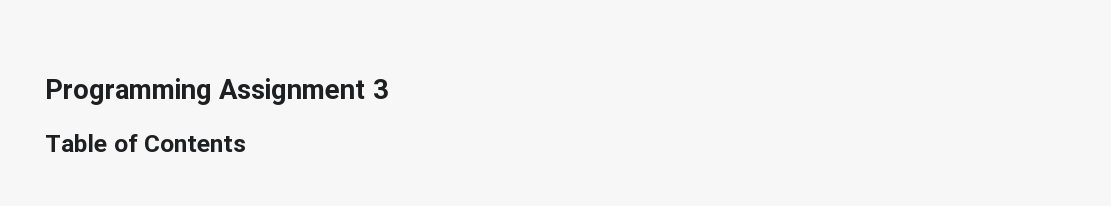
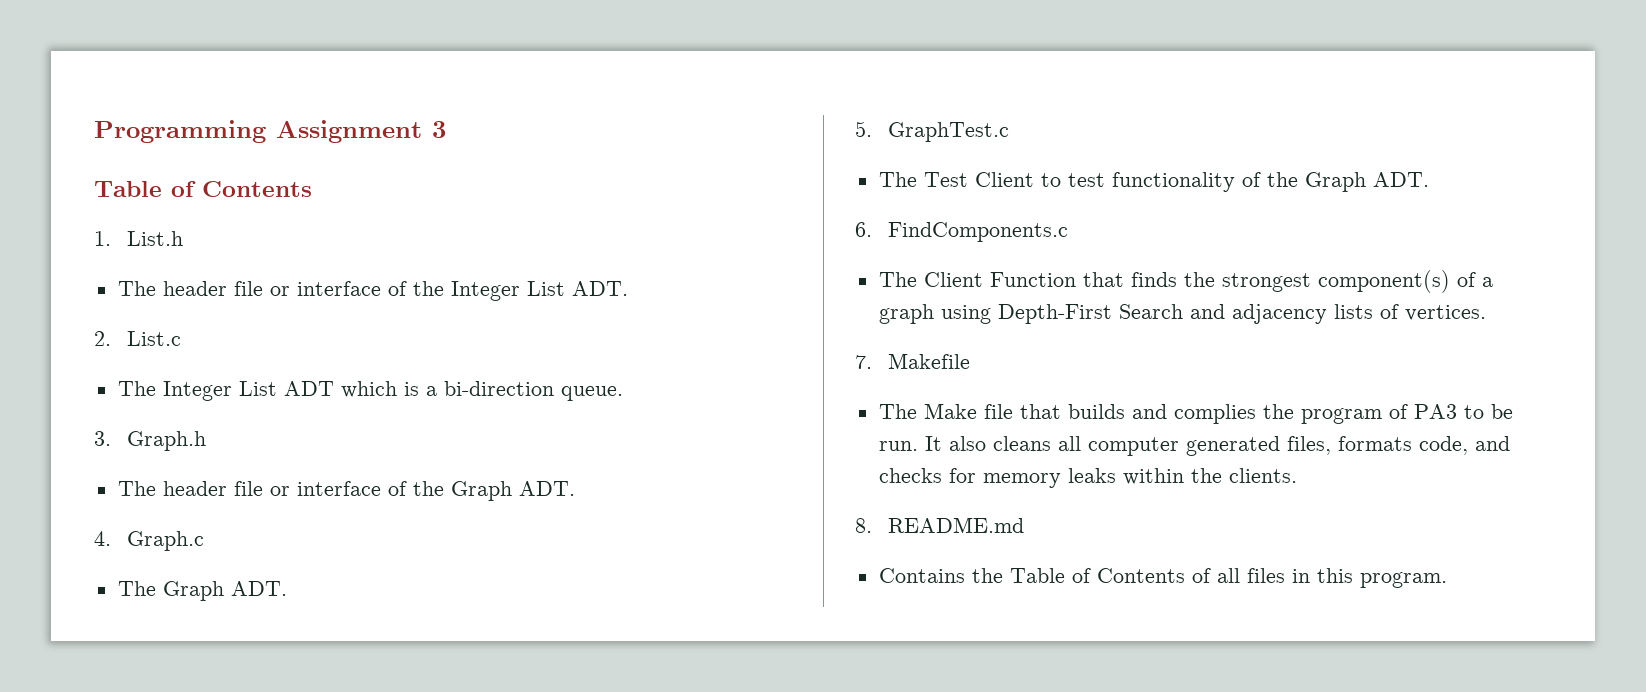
+ 1. List.h
+ The header file or interface of the Integer List ADT.
+ 2. List.c
+ The Integer List ADT which is a bi-direction queue.
+ 3. Graph.h
+ The header file or interface of the Graph ADT.
+ 4. Graph.c
+ The Graph ADT.
+ 5. GraphTest.c
+ The Test Client to test functionality of the Graph ADT.
+ 6. FindComponents.c
+ The Client Function that finds the strongest component(s) of a graph using Depth-First Search and adjacency lists of vertices.
+ 7. Makefile
+ The Make file that builds and complies the program of PA3 to be run. It also cleans all computer generated files, formats code, and checks for memory leaks within the clients.
+ 8. README.md
+ Contains the Table of Contents of all files in this program.

